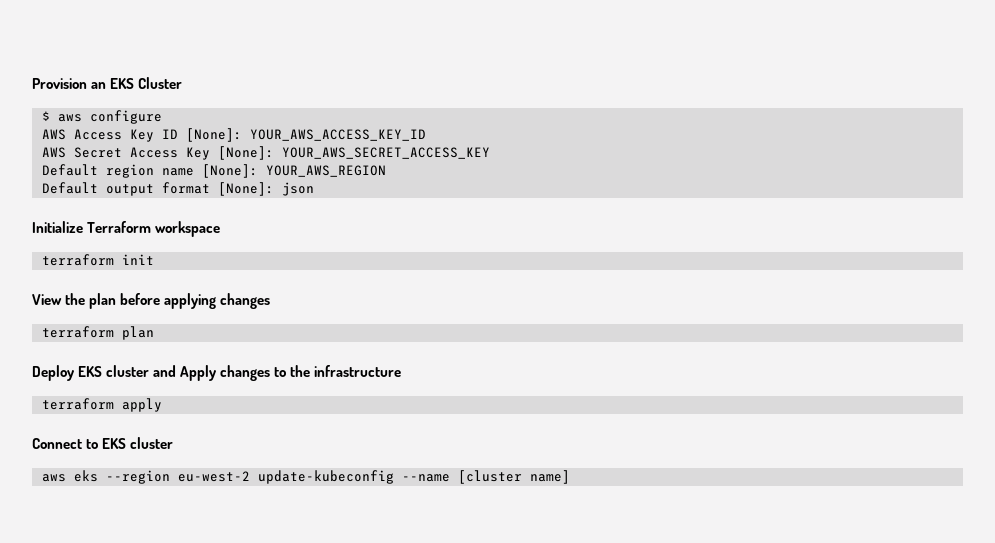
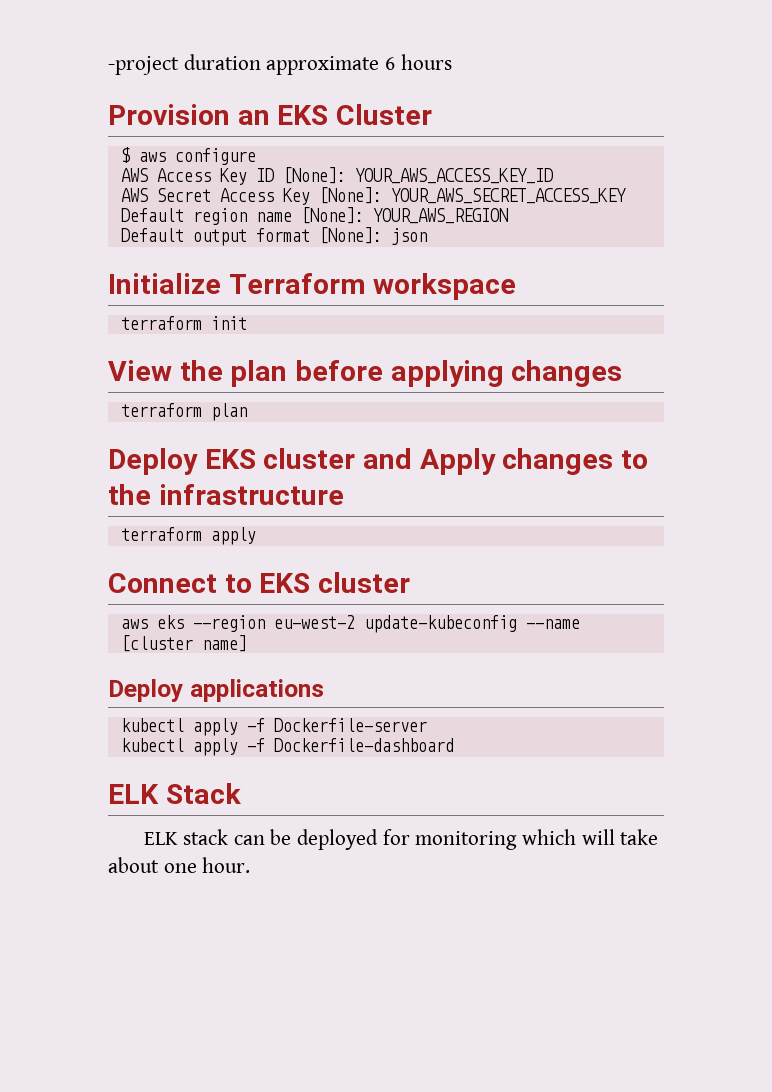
+ -project duration approximate 6 hours
+ Deploy applications
+ kubectl apply -f Dockerfile-server
+ kubectl apply -f Dockerfile-dashboard
+ ELK Stack
+ ELK stack can be deployed for monitoring which will take about one hour.

